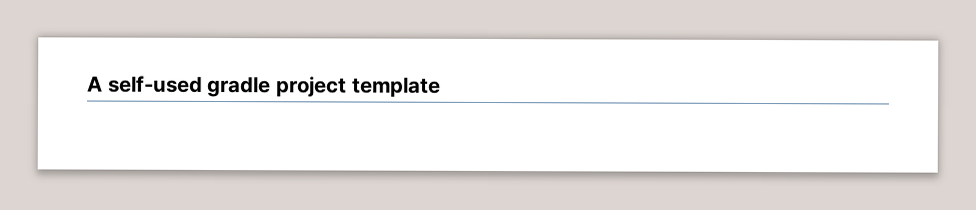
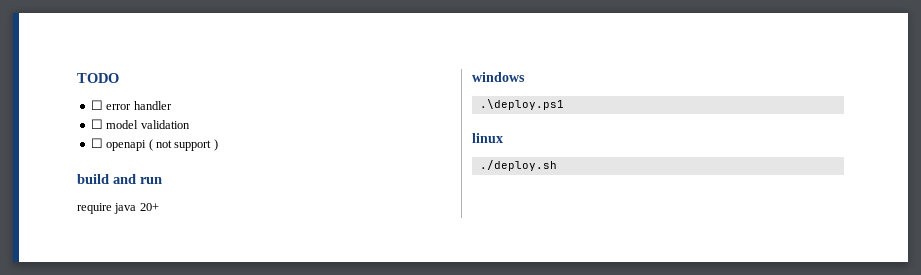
- A self-used gradle project template
+ TODO
+ ☐ error handler
+ ☐ model validation
+ ☐ openapi ( not support )
+ build and run
+ require java 20+
+ windows
+ .\deploy.ps1
+ linux
+ ./deploy.sh

